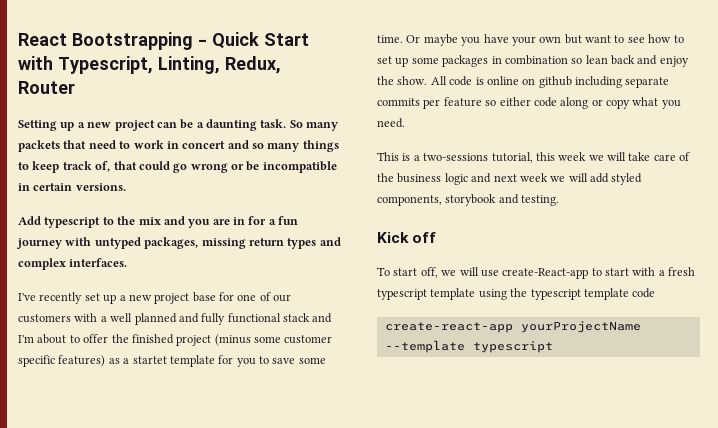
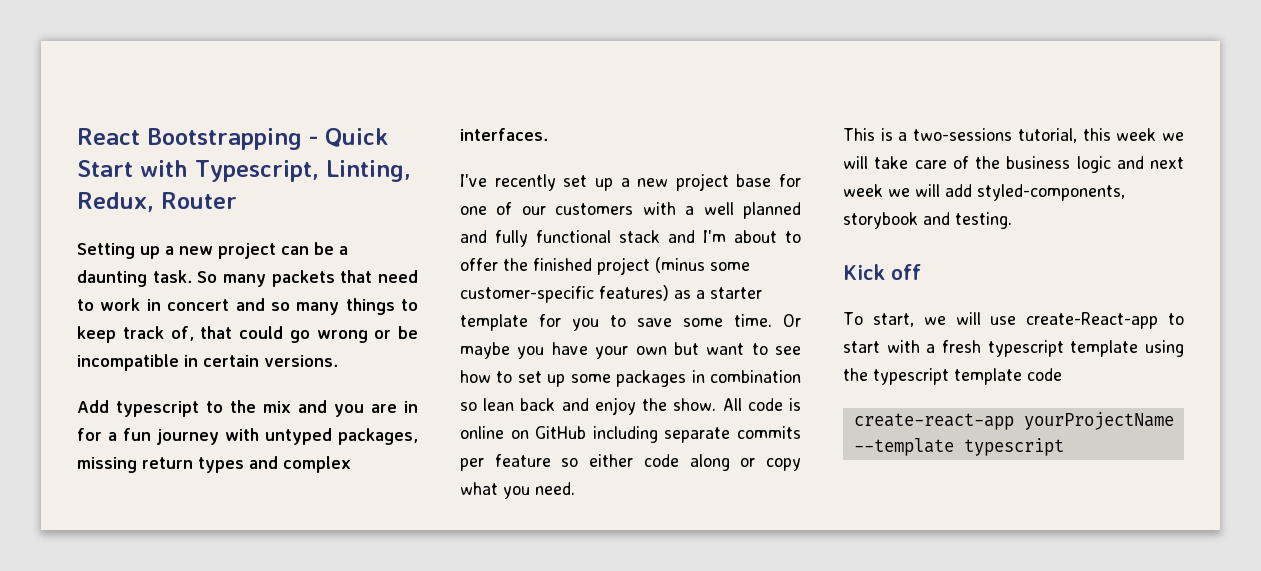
- I've recently set up a new project base for one of our customers with a well planned and fully functional stack and I'm about to offer the finished project (minus some customer specific features) as a startet template for you to save some time.
+ I've recently set up a new project base for one of our customers with a well planned and fully functional stack and I'm about to offer the finished project (minus some customer-specific features) as a starter template for you to save some time.
- All code is online on github including separate commits per feature so either code along or copy what you need.
+ All code is online on GitHub including separate commits per feature so either code along or copy what you need.
- This is a two-sessions tutorial, this week we will take care of the business logic and next week we will add styled components, storybook and testing.
+ This is a two-sessions tutorial, this week we will take care of the business logic and next week we will add styled-components, storybook and testing.
- To start off, we will use create-React-app to start with a fresh typescript template using the typescript template code
+ To start, we will use create-React-app to start with a fresh typescript template using the typescript template code

